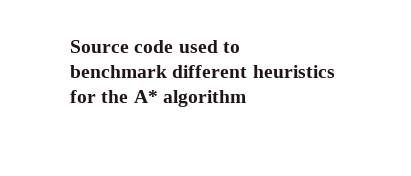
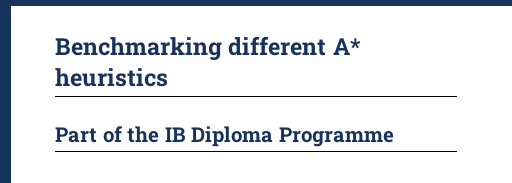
- Source code used to benchmark different heuristics for the A* algorithm
+ Benchmarking different A* heuristics
+ Part of the IB Diploma Programme

